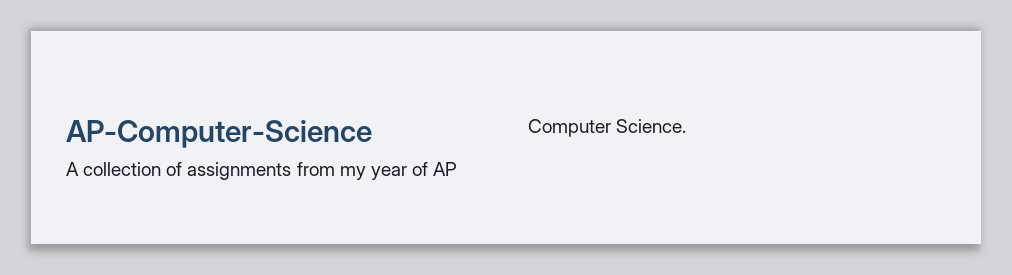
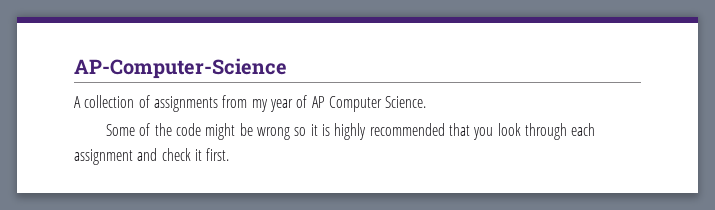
+ Some of the code might be wrong so it is highly recommended that you look through each assignment and check it first.

